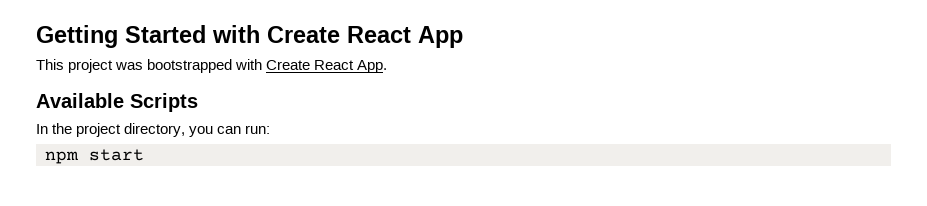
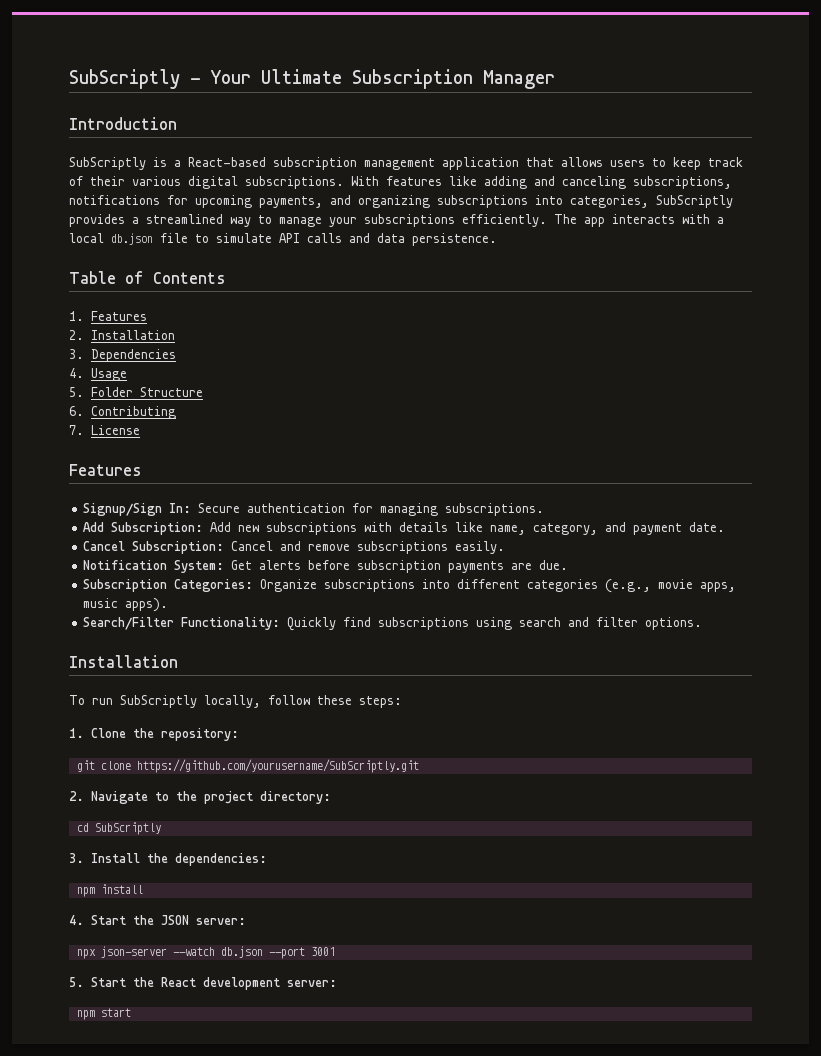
- Getting Started with Create React App
- This project was bootstrapped with Create React App.
- Available Scripts
- In the project directory, you can run:
+ SubScriptly - Your Ultimate Subscription Manager
+ Introduction
+ SubScriptly is a React-based subscription management application that allows users to keep track of their various digital subscriptions. With features like adding and canceling subscriptions, notifications for upcoming payments, and organizing subscriptions into categories, SubScriptly provides a streamlined way to manage your subscriptions efficiently. The app interacts with a local db.json file to simulate API calls and data persistence.
+ Table of Contents
+ 1. Features
+ 2. Installation
+ 3. Dependencies
+ 4. Usage
+ 5. Folder Structure
+ 6. Contributing
+ 7. License
+ Features
+ Signup/Sign In: Secure authentication for managing subscriptions.
+ Add Subscription: Add new subscriptions with details like name, category, and payment date.
+ Cancel Subscription: Cancel and remove subscriptions easily.
+ Notification System: Get alerts before subscription payments are due.
+ Subscription Categories: Organize subscriptions into different categories (e.g., movie apps, music apps).
+ Search/Filter Functionality: Quickly find subscriptions using search and filter options.
+ Installation
+ To run SubScriptly locally, follow these steps:
+ 1. Clone the repository:
+ git clone https://github.com/yourusername/SubScriptly.git
+ 2. Navigate to the project directory:
+ cd SubScriptly
+ 3. Install the dependencies:
+ npm install
+ 4. Start the JSON server:
+ npx json-server --watch db.json --port 3001
+ 5. Start the React development server:

